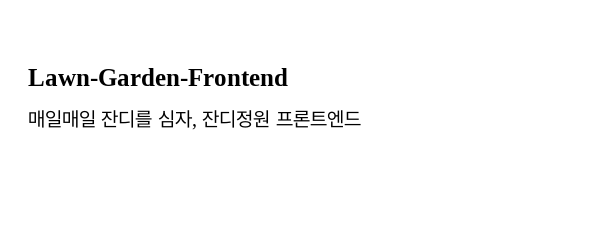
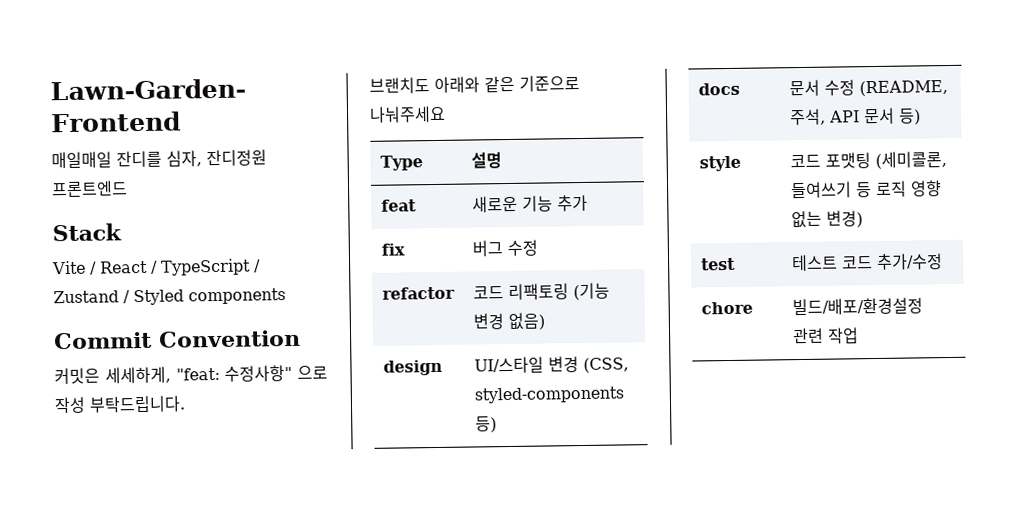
+ Stack
+ Vite / React / TypeScript / Zustand / Styled components
+ Commit Convention
+ 커밋은 세세하게, "feat: 수정사항" 으로 작성 부탁드립니다.
+ 브랜치도 아래와 같은 기준으로 나눠주세요
+ Type | 설명
+ feat | 새로운 기능 추가
+ fix | 버그 수정
+ refactor | 코드 리팩토링 (기능 변경 없음)
+ design | UI/스타일 변경 (CSS, styled-components 등)
+ docs | 문서 수정 (README, 주석, API 문서 등)
+ style | 코드 포맷팅 (세미콜론, 들여쓰기 등 로직 영향 없는 변경)
+ test | 테스트 코드 추가/수정
+ chore | 빌드/배포/환경설정 관련 작업

